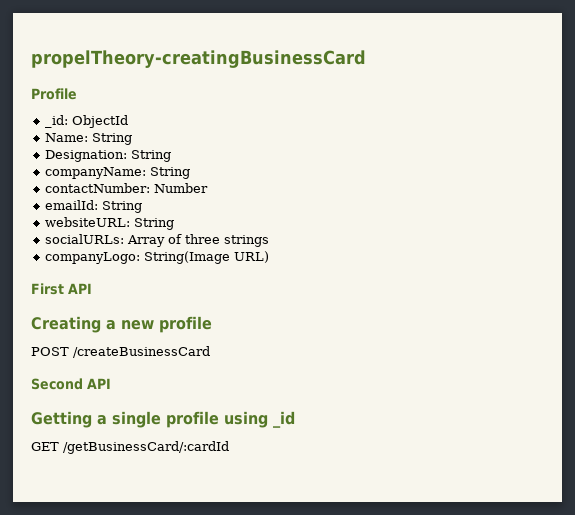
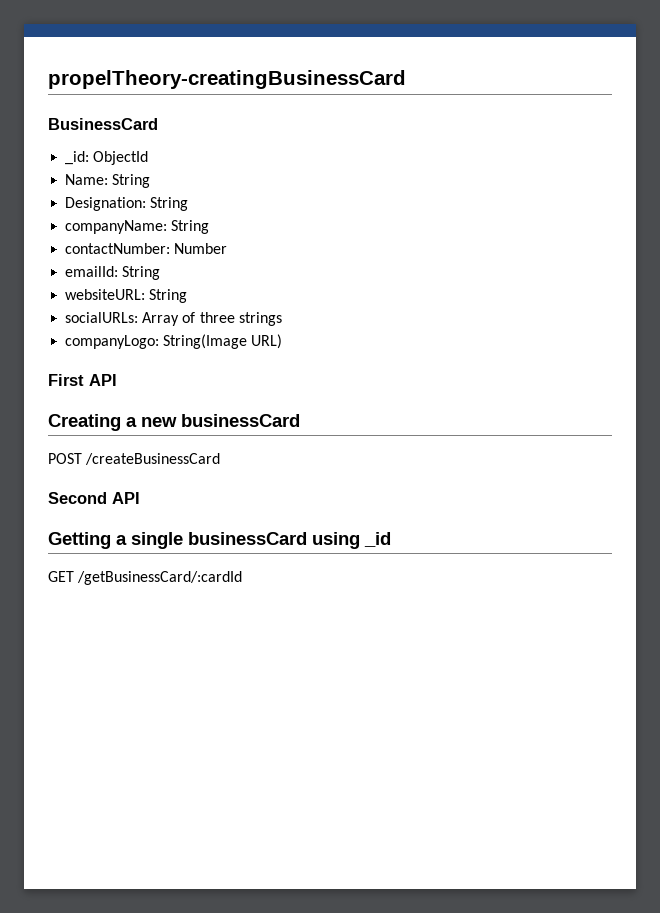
- Profile
+ BusinessCard
- Creating a new profile
+ Creating a new businessCard
- Getting a single profile using _id
+ Getting a single businessCard using _id

